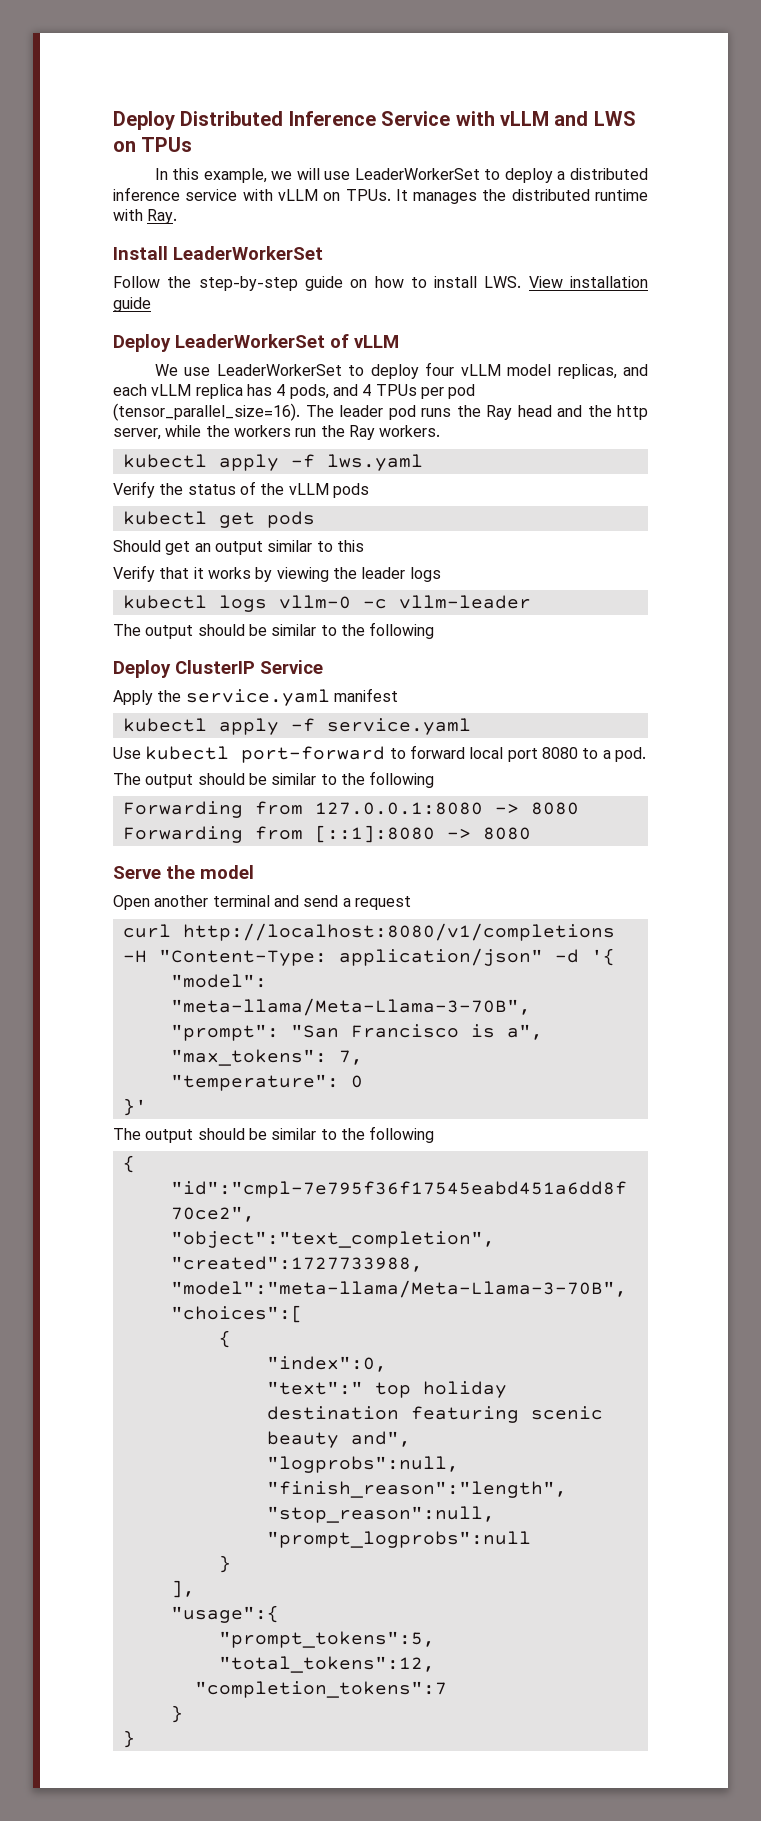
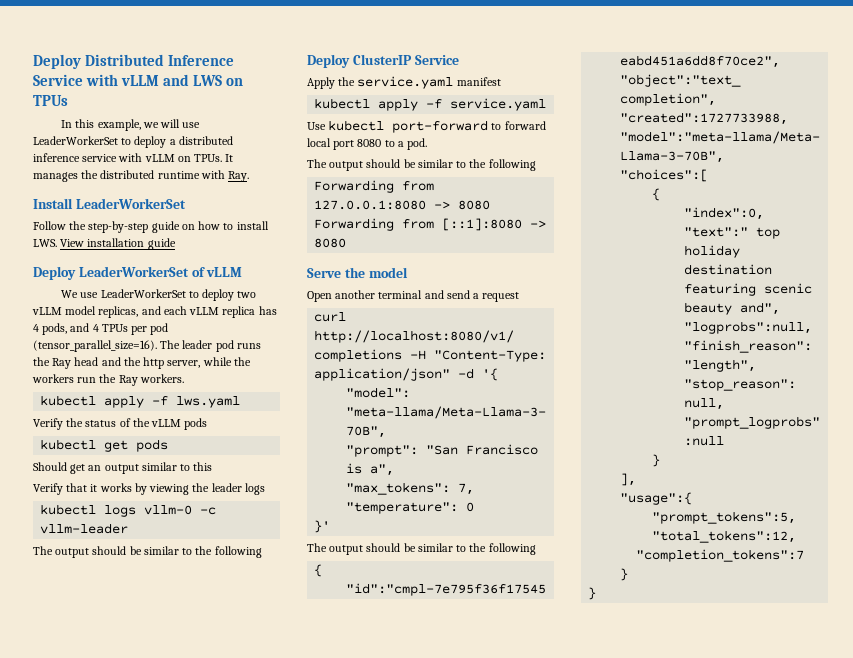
- We use LeaderWorkerSet to deploy four vLLM model replicas, and each vLLM replica has 4 pods, and 4 TPUs per pod (tensor_parallel_size=16).
+ We use LeaderWorkerSet to deploy two vLLM model replicas, and each vLLM replica has 4 pods, and 4 TPUs per pod (tensor_parallel_size=16).

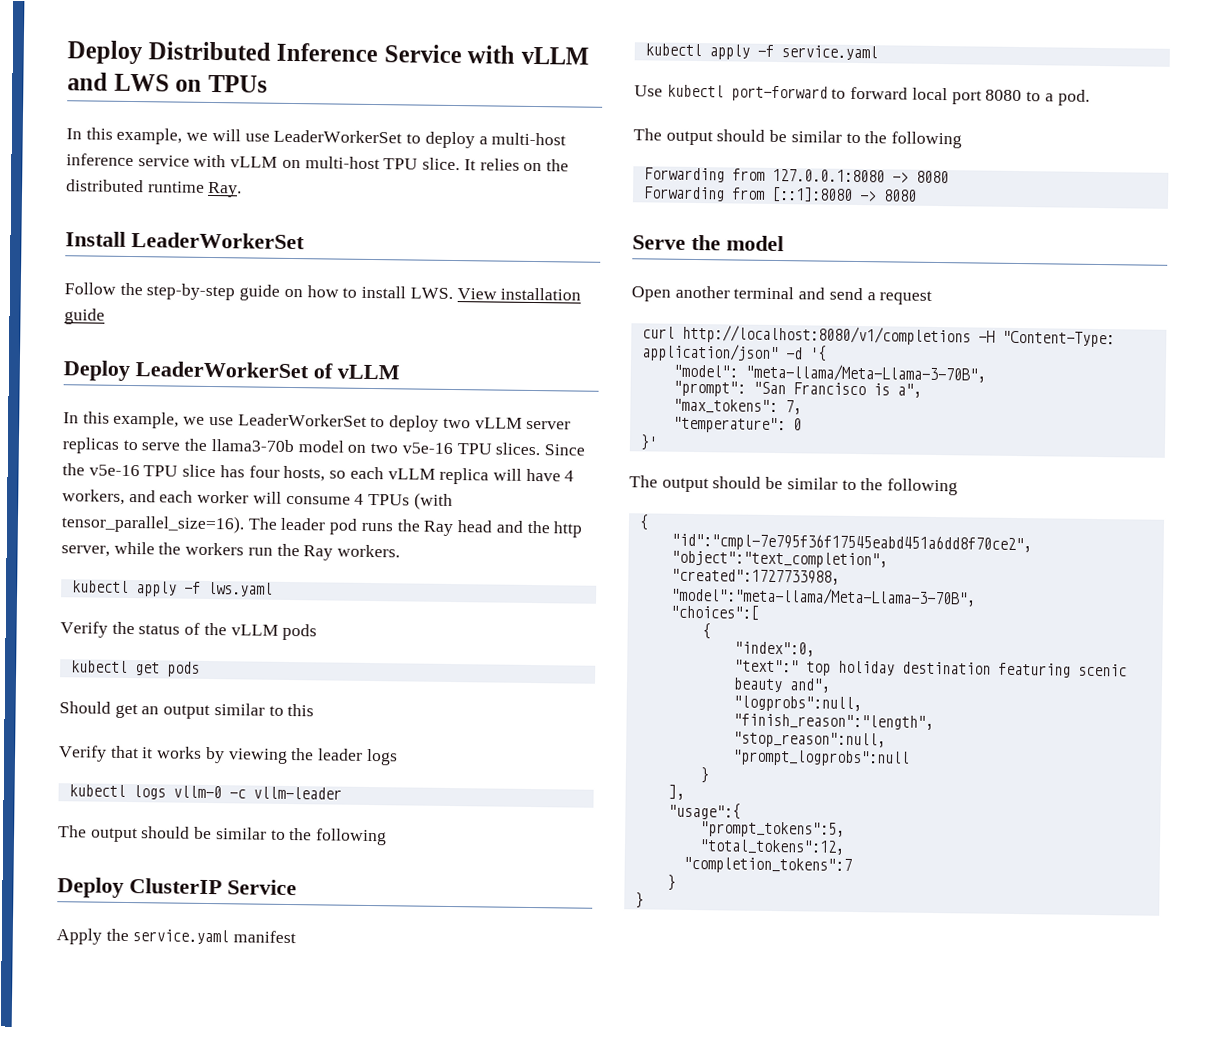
- In this example, we will use LeaderWorkerSet to deploy a distributed inference service with vLLM on TPUs. It manages the distributed runtime with Ray.
+ In this example, we will use LeaderWorkerSet to deploy a multi-host inference service with vLLM on multi-host TPU slice. It relies on the distributed runtime Ray.
- We use LeaderWorkerSet to deploy two vLLM model replicas, and each vLLM replica has 4 pods, and 4 TPUs per pod (tensor_parallel_size=16).
+ In this example, we use LeaderWorkerSet to deploy two vLLM server replicas to serve the llama3-70b model on two v5e-16 TPU slices. Since the v5e-16 TPU slice has four hosts, so each vLLM replica will have 4 workers, and each worker will consume 4 TPUs (with tensor_parallel_size=16).

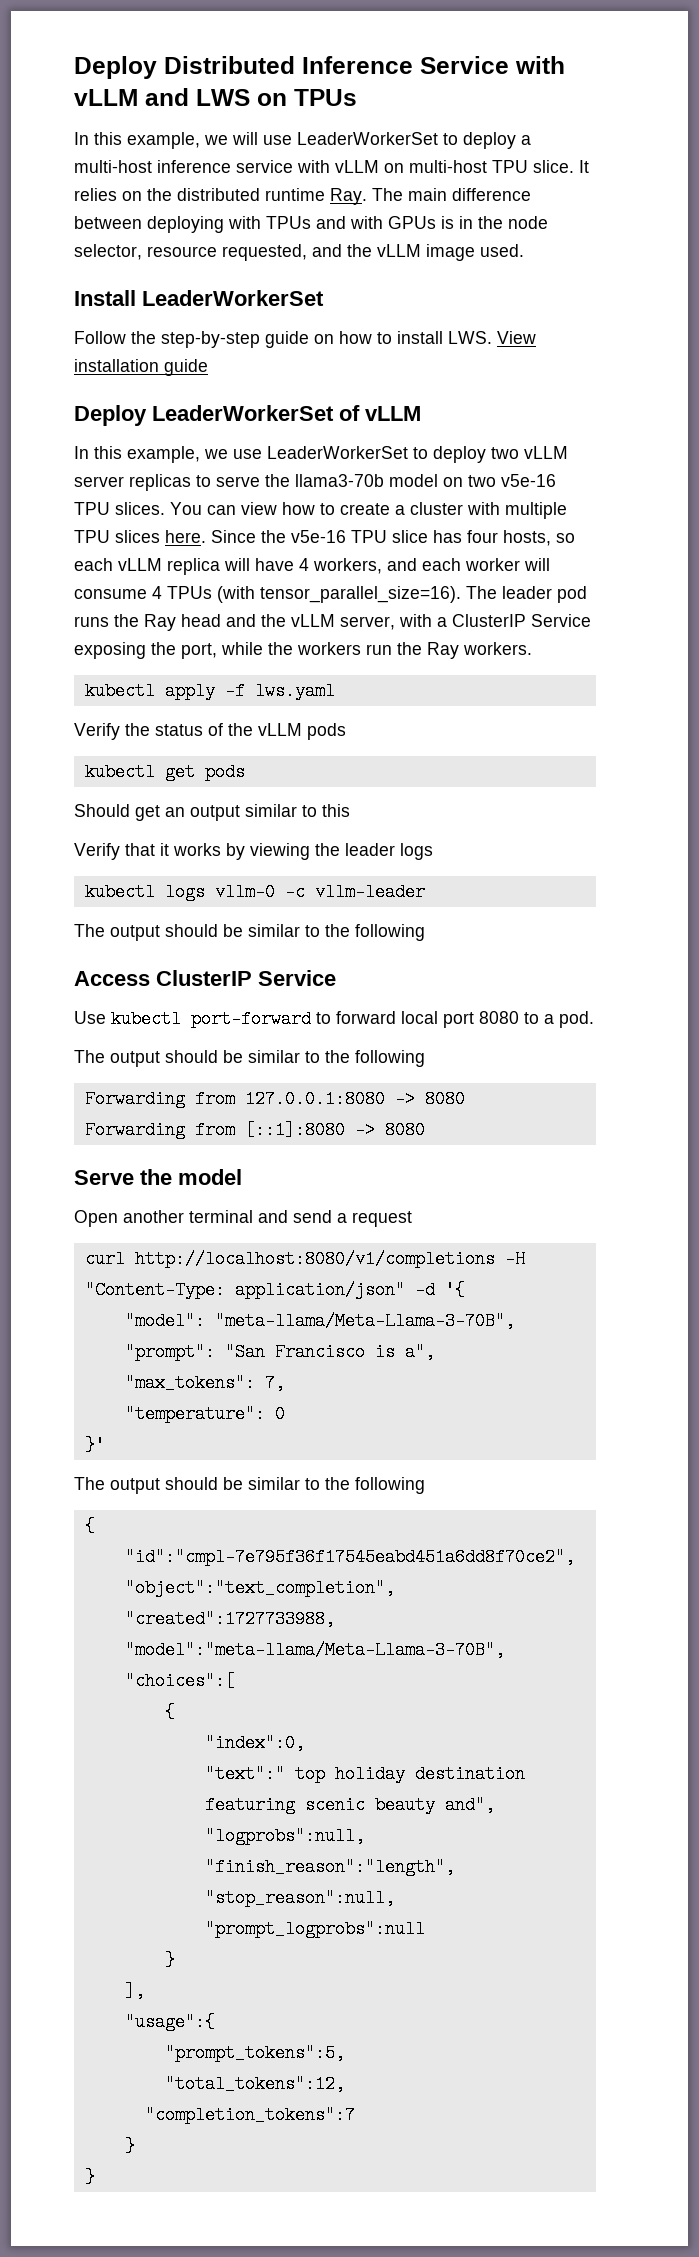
- It relies on the distributed runtime Ray.
+ It relies on the distributed runtime Ray. The main difference between deploying with TPUs and with GPUs is in the node selector, resource requested, and the vLLM image used.
+ You can view how to create a cluster with multiple TPU slices here.
- The leader pod runs the Ray head and the http server, while the workers run the Ray workers.
+ The leader pod runs the Ray head and the vLLM server, with a ClusterIP Service exposing the port, while the workers run the Ray workers.
- Deploy ClusterIP Service
- Apply the service.yaml manifest
- kubectl apply -f service.yaml
+ Access ClusterIP Service

